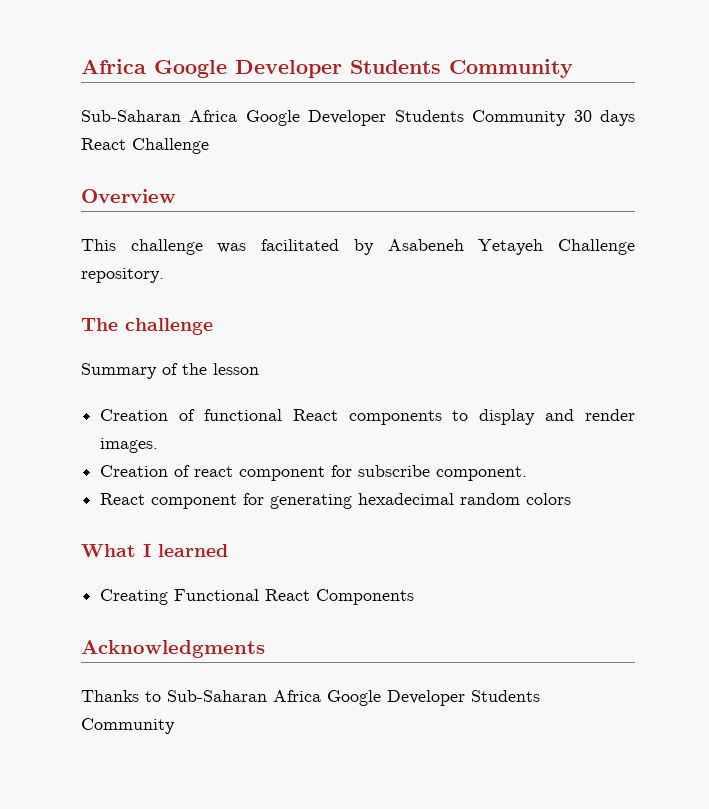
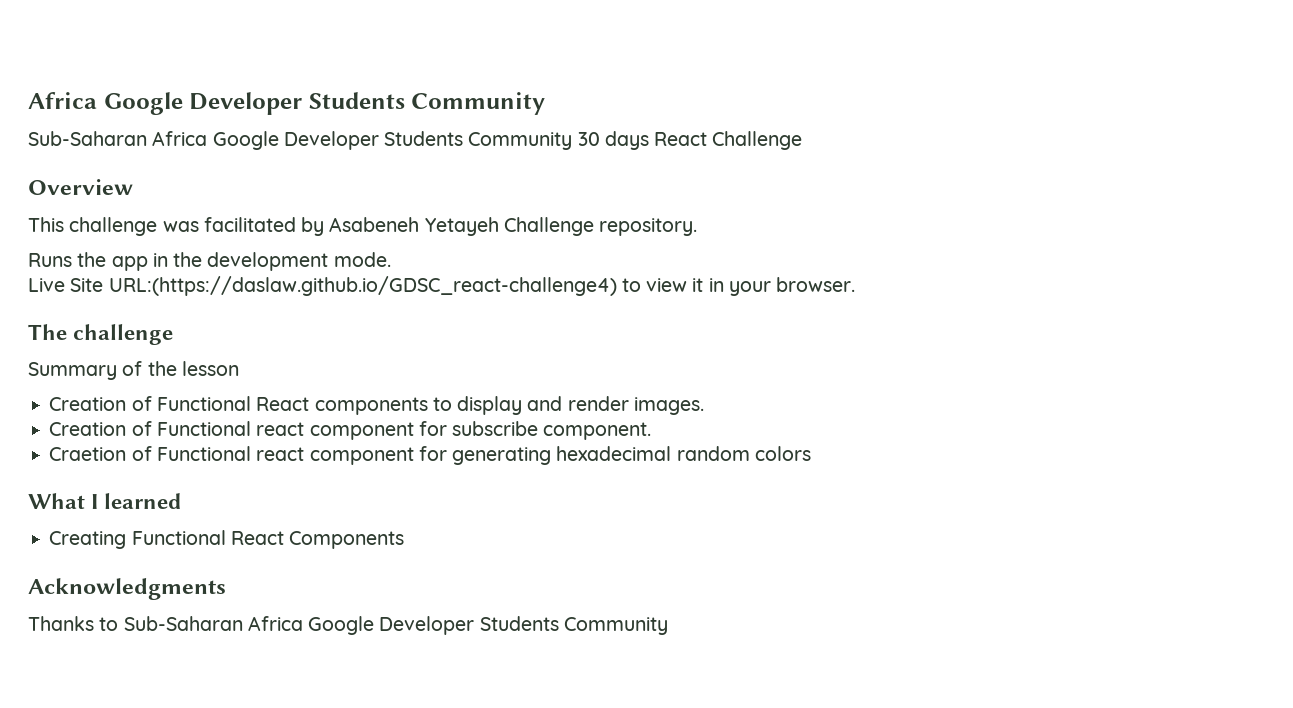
+ Runs the app in the development mode.
+ Live Site URL:(https://daslaw.github.io/GDSC_react-challenge4) to view it in your browser.
- Creation of functional React components to display and render images.
+ Creation of Functional React components to display and render images.
- Creation of react component for subscribe component.
+ Creation of Functional react component for subscribe component.
- React component for generating hexadecimal random colors
+ Craetion of Functional react component for generating hexadecimal random colors

